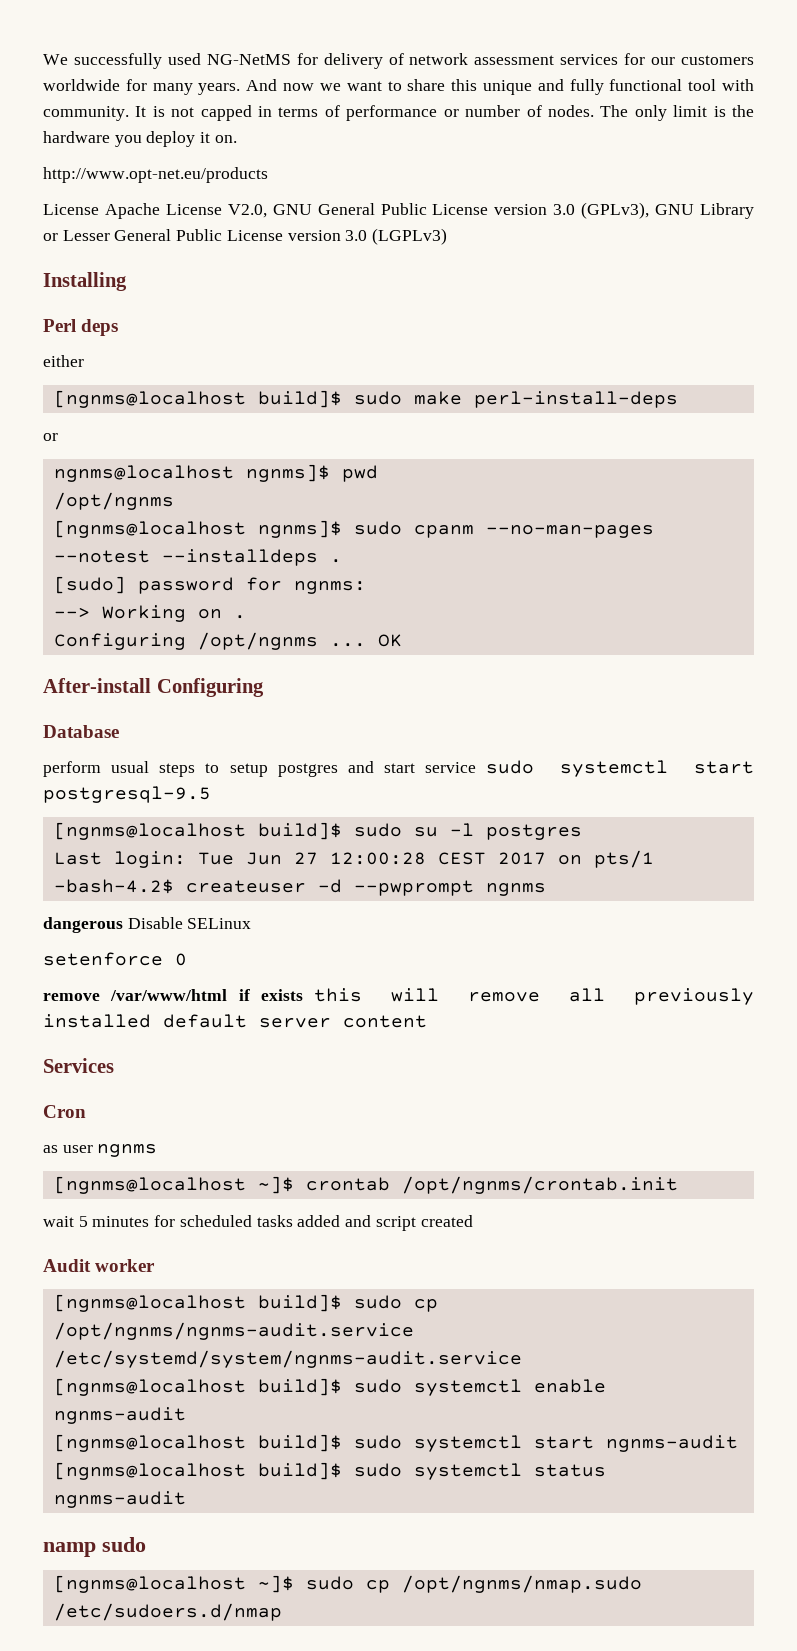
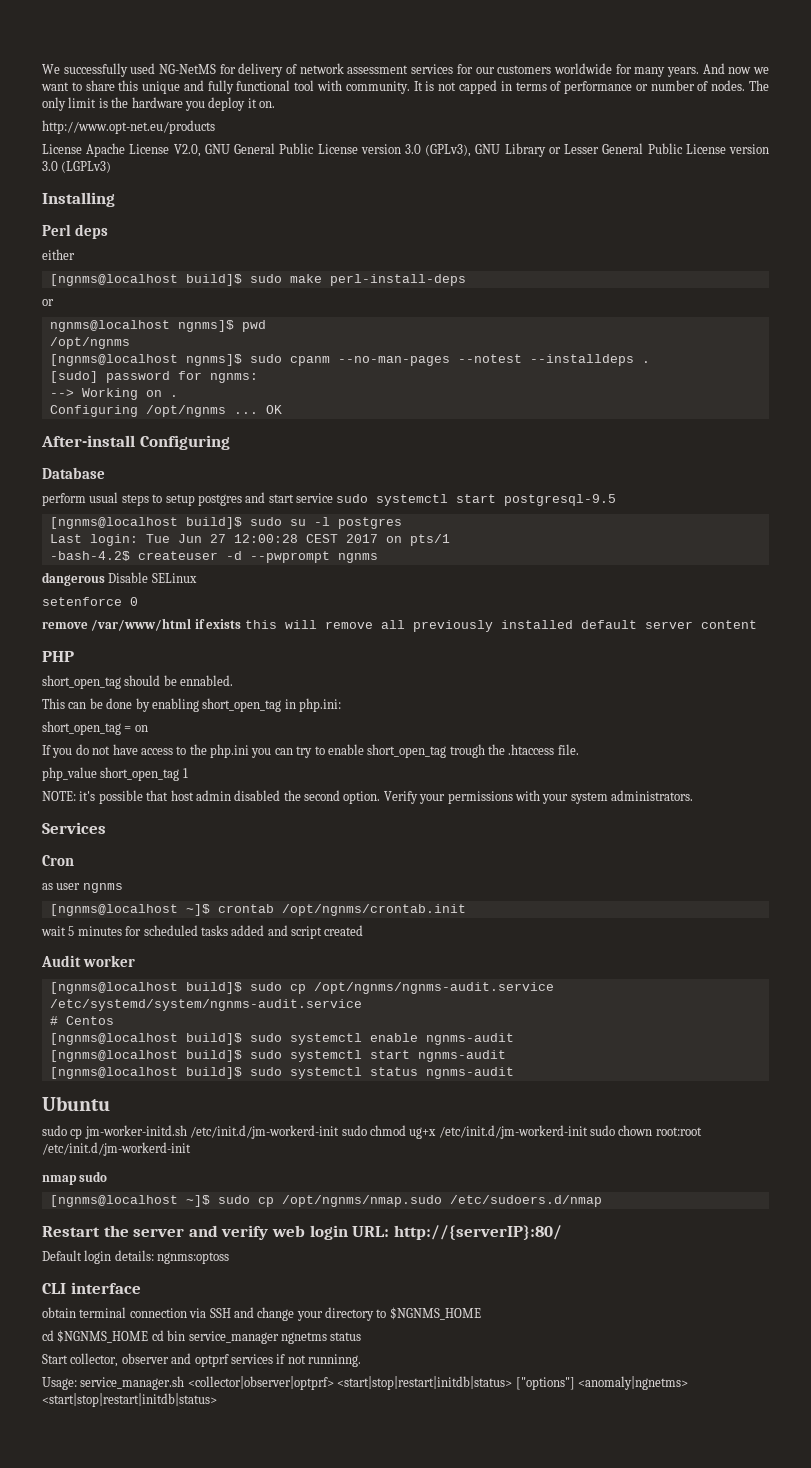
+ PHP
+ short_open_tag should be ennabled.
+ This can be done by enabling short_open_tag in php.ini:
+ short_open_tag = on
+ If you do not have access to the php.ini you can try to enable short_open_tag trough the .htaccess file.
+ php_value short_open_tag 1
+ NOTE: it's possible that host admin disabled the second option. Verify your permissions with your system administrators.
+ # Centos
- namp sudo
+ Ubuntu
+ sudo cp jm-worker-initd.sh /etc/init.d/jm-workerd-init sudo chmod ug+x /etc/init.d/jm-workerd-init sudo chown root:root /etc/init.d/jm-workerd-init
+ nmap sudo
+ Restart the server and verify web login URL: http://{serverIP}:80/
+ Default login details: ngnms:optoss
+ CLI interface
+ obtain terminal connection via SSH and change your directory to $NGNMS_HOME
+ cd $NGNMS_HOME cd bin service_manager ngnetms status
+ Start collector, observer and optprf services if not runninng.
+ Usage: service_manager.sh <collector|observer|optprf> <start|stop|restart|initdb|status> ["options"] <anomaly|ngnetms> <start|stop|restart|initdb|status>

